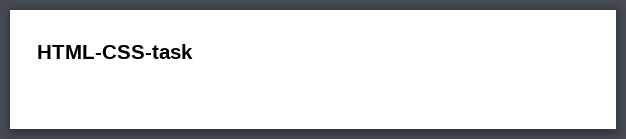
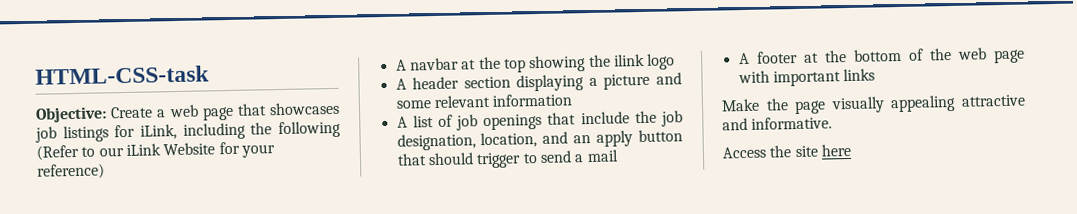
+ Objective: Create a web page that showcases job listings for iLink, including the following (Refer to our iLink Website for your reference)
+ A navbar at the top showing the ilink logo
+ A header section displaying a picture and some relevant information
+ A list of job openings that include the job designation, location, and an apply button that should trigger to send a mail
+ A footer at the bottom of the web page with important links
+ Make the page visually appealing attractive and informative.
+ Access the site here

